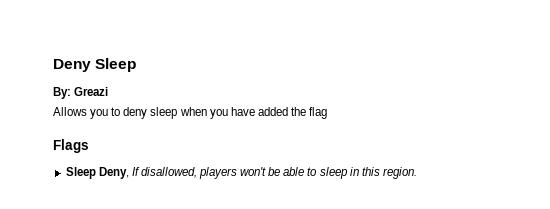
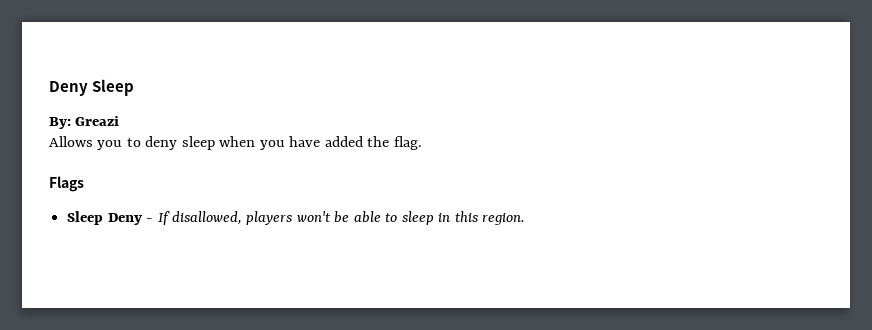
- Allows you to deny sleep when you have added the flag
+ Allows you to deny sleep when you have added the flag.
- Sleep Deny, If disallowed, players won't be able to sleep in this region.
+ Sleep Deny - If disallowed, players won't be able to sleep in this region.

